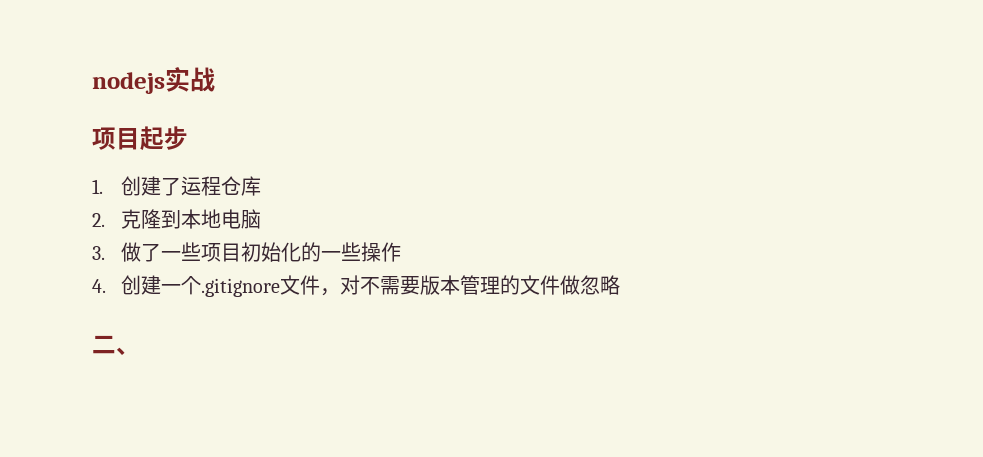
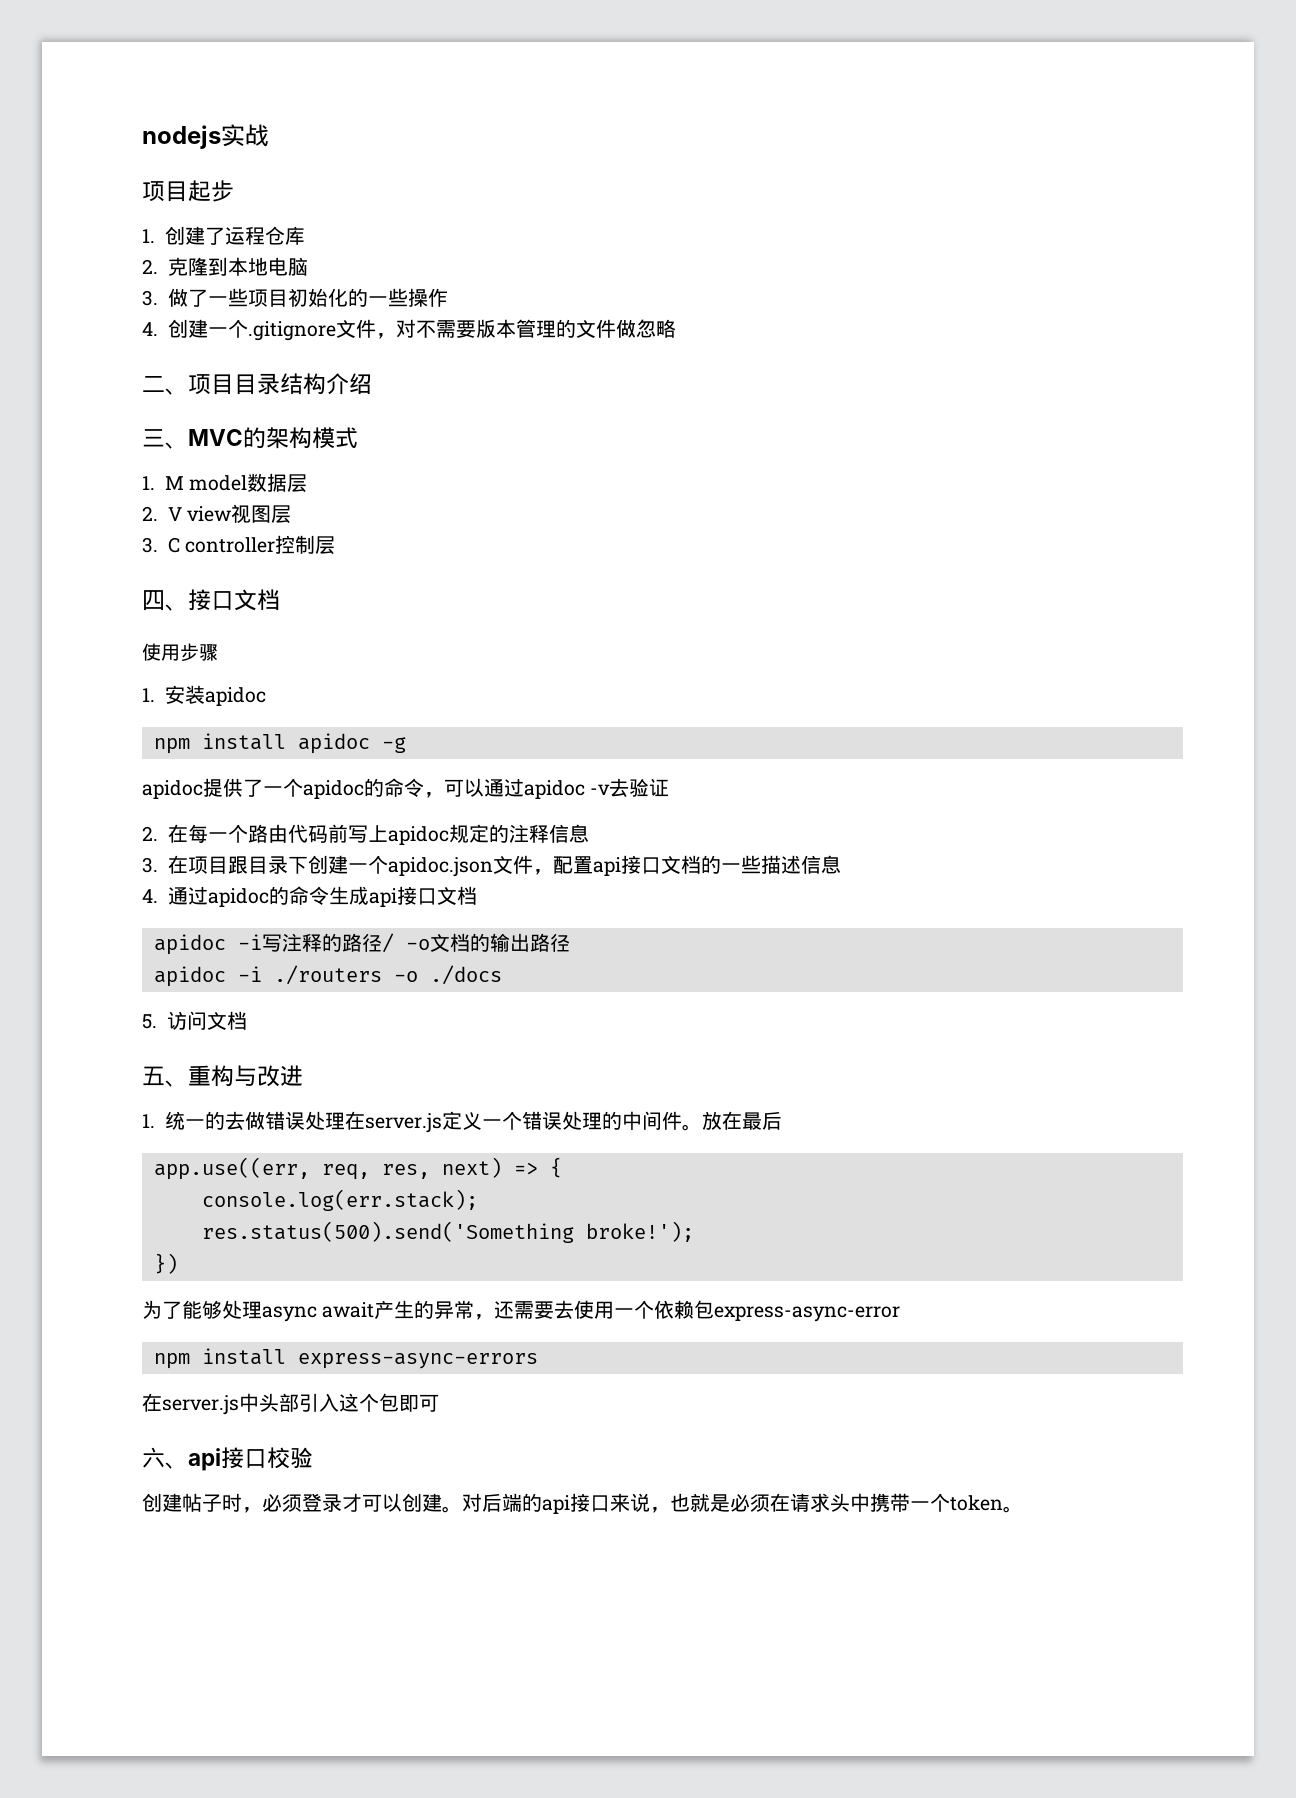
- 二、
+ 二、项目目录结构介绍
+ 三、MVC的架构模式
+ 1. M model数据层
+ 2. V view视图层
+ 3. C controller控制层
+ 四、接口文档
+ 使用步骤
+ 1.安装apidoc
+ npm install apidoc -g
+ apidoc提供了一个apidoc的命令，可以通过apidoc -v去验证
+ 2.在每一个路由代码前写上apidoc规定的注释信息
+ 3.在项目跟目录下创建一个apidoc.json文件，配置api接口文档的一些描述信息
+ 4.通过apidoc的命令生成api接口文档
+ apidoc -i写注释的路径/ -o文档的输出路径
+ apidoc -i ./routers -o ./docs
+ 5.访问文档
+ 五、重构与改进
+ 1.统一的去做错误处理在server.js定义一个错误处理的中间件。放在最后
+ app.use((err, req, res, next) => {
+ console.log(err.stack);
+ res.status(500).send('Something broke!');
+ })
+ 为了能够处理async await产生的异常，还需要去使用一个依赖包express-async-error
+ npm install express-async-errors
+ 在server.js中头部引入这个包即可
+ 六、api接口校验
+ 创建帖子时，必须登录才可以创建。对后端的api接口来说，也就是必须在请求头中携带一个token。

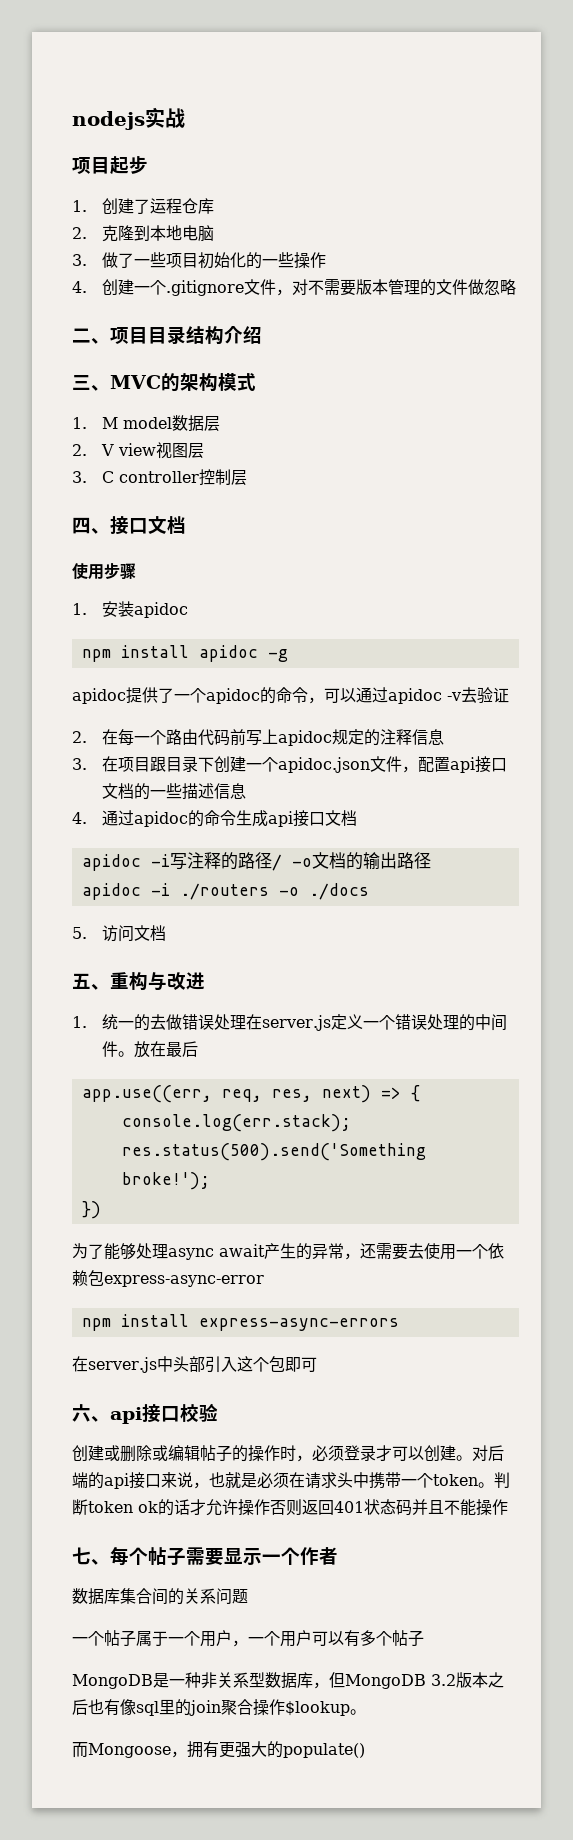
- 创建帖子时，必须登录才可以创建。
+ 创建或删除或编辑帖子的操作时，必须登录才可以创建。
+ 判断token ok的话才允许操作否则返回401状态码并且不能操作
+ 七、每个帖子需要显示一个作者
+ 数据库集合间的关系问题
+ 一个帖子属于一个用户，一个用户可以有多个帖子
+ MongoDB是一种非关系型数据库，但MongoDB 3.2版本之后也有像sql里的join聚合操作$lookup。
+ 而Mongoose，拥有更强大的populate()

